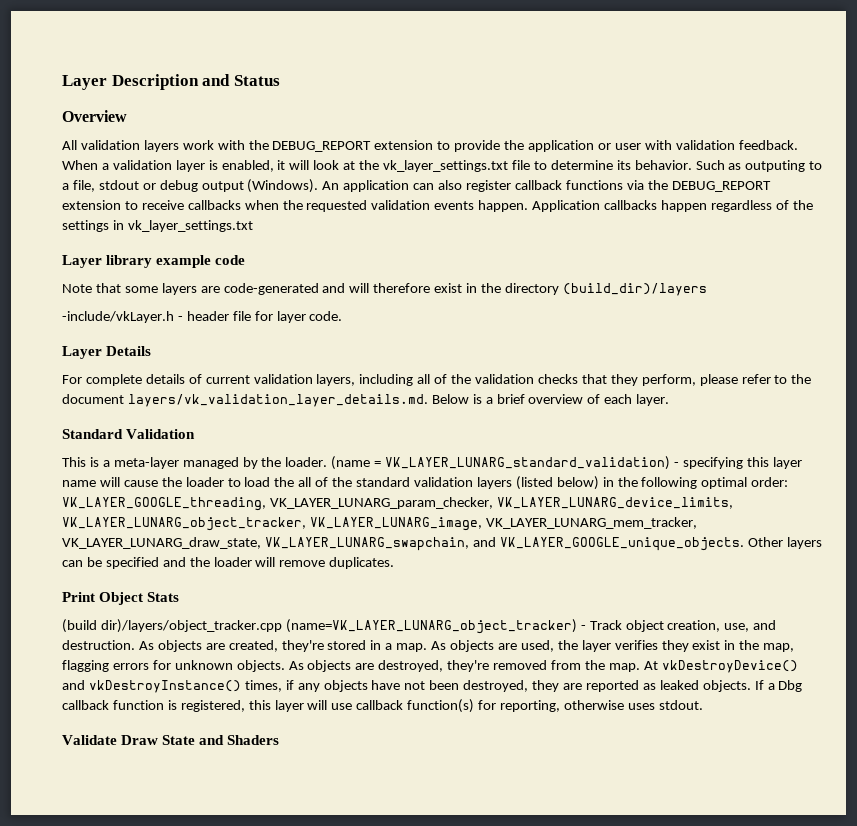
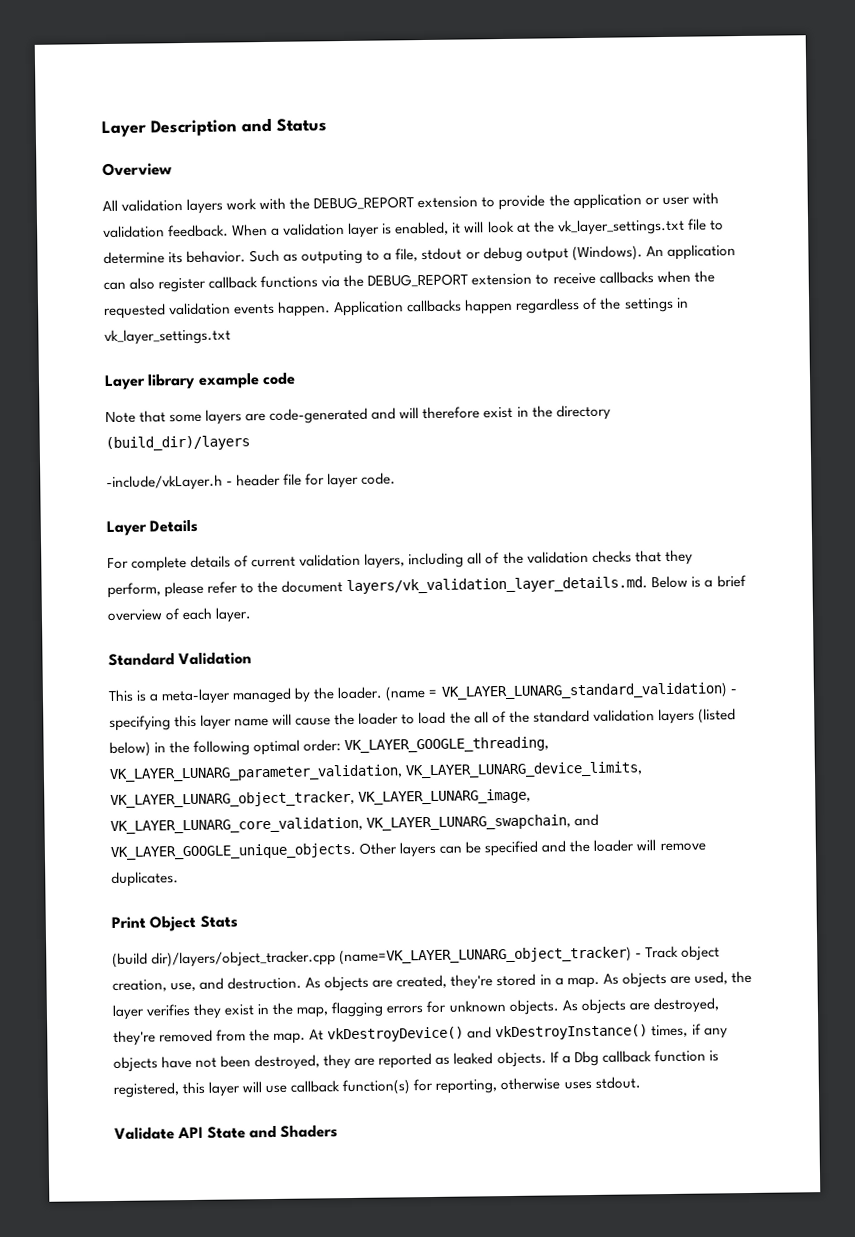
- (name = VK_LAYER_LUNARG_standard_validation) - specifying this layer name will cause the loader to load the all of the standard validation layers (listed below) in the following optimal order: VK_LAYER_GOOGLE_threading, VK_LAYER_LUNARG_param_checker, VK_LAYER_LUNARG_device_limits, VK_LAYER_LUNARG_object_tracker, VK_LAYER_LUNARG_image, VK_LAYER_LUNARG_mem_tracker, VK_LAYER_LUNARG_draw_state, VK_LAYER_LUNARG_swapchain, and VK_LAYER_GOOGLE_unique_objects.
+ (name = VK_LAYER_LUNARG_standard_validation) - specifying this layer name will cause the loader to load the all of the standard validation layers (listed below) in the following optimal order: VK_LAYER_GOOGLE_threading, VK_LAYER_LUNARG_parameter_validation, VK_LAYER_LUNARG_device_limits, VK_LAYER_LUNARG_object_tracker, VK_LAYER_LUNARG_image, VK_LAYER_LUNARG_core_validation, VK_LAYER_LUNARG_swapchain, and VK_LAYER_GOOGLE_unique_objects.
- Validate Draw State and Shaders
+ Validate API State and Shaders

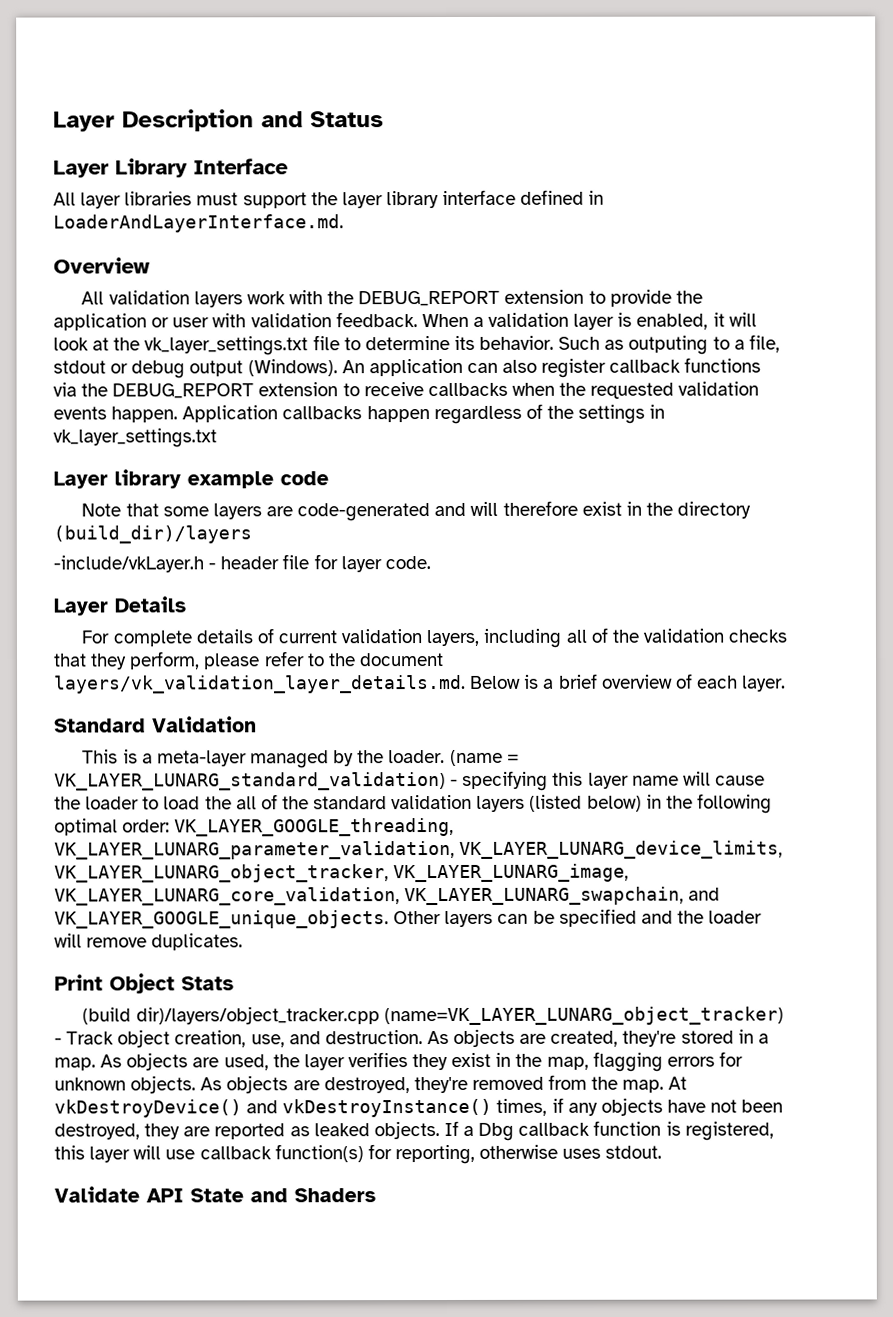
+ Layer Library Interface
+ All layer libraries must support the layer library interface defined in LoaderAndLayerInterface.md.

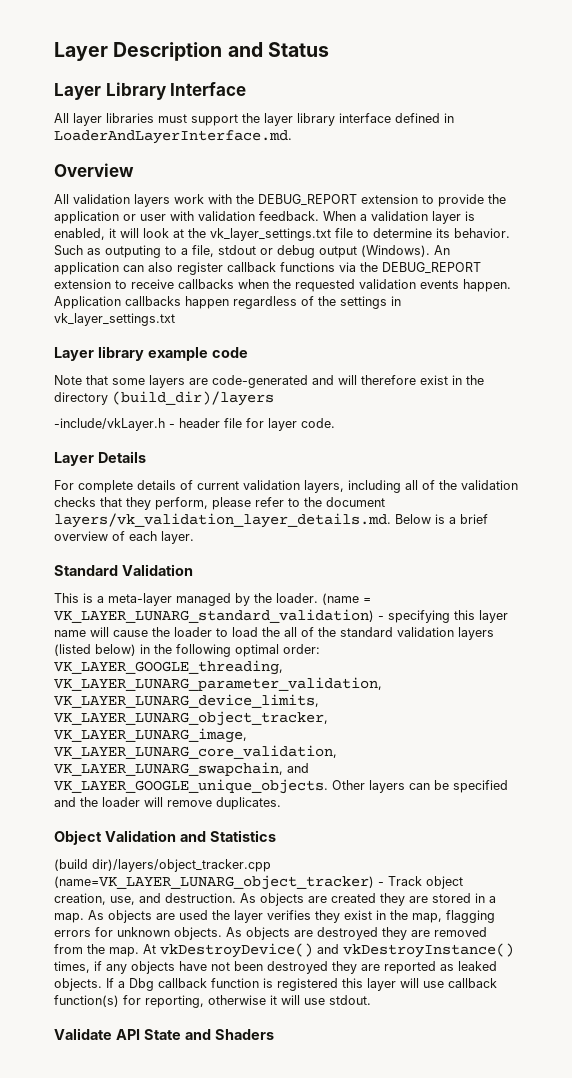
- Print Object Stats
+ Object Validation and Statistics
- As objects are created, they're stored in a map.
+ As objects are created they are stored in a map.
- As objects are used, the layer verifies they exist in the map, flagging errors for unknown objects.
+ As objects are used the layer verifies they exist in the map, flagging errors for unknown objects.
- As objects are destroyed, they're removed from the map.
+ As objects are destroyed they are removed from the map.
- At vkDestroyDevice() and vkDestroyInstance() times, if any objects have not been destroyed, they are reported as leaked objects.
+ At vkDestroyDevice() and vkDestroyInstance() times, if any objects have not been destroyed they are reported as leaked objects.
- If a Dbg callback function is registered, this layer will use callback function(s) for reporting, otherwise uses stdout.
+ If a Dbg callback function is registered this layer will use callback function(s) for reporting, otherwise it will use stdout.

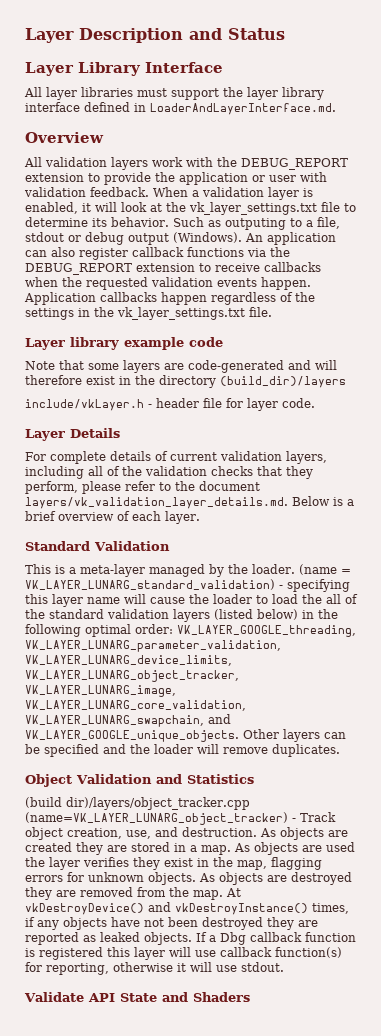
- Application callbacks happen regardless of the settings in vk_layer_settings.txt
+ Application callbacks happen regardless of the settings in the vk_layer_settings.txt file.
- -include/vkLayer.h - header file for layer code.
+ include/vkLayer.h - header file for layer code.

